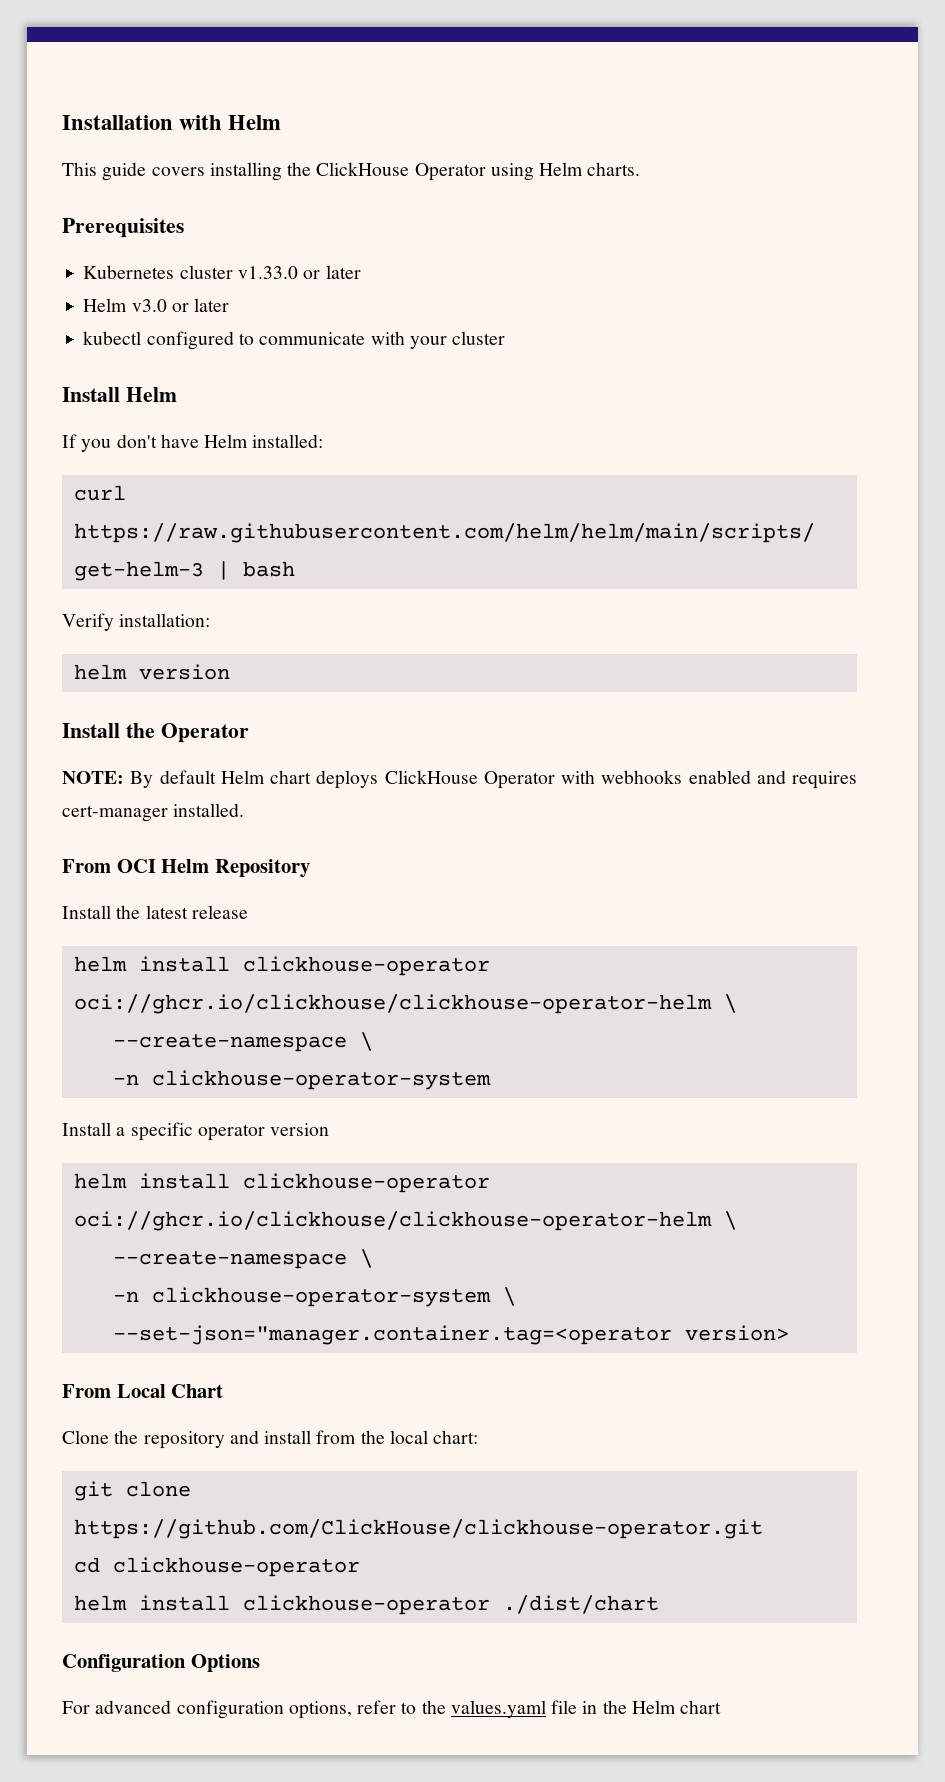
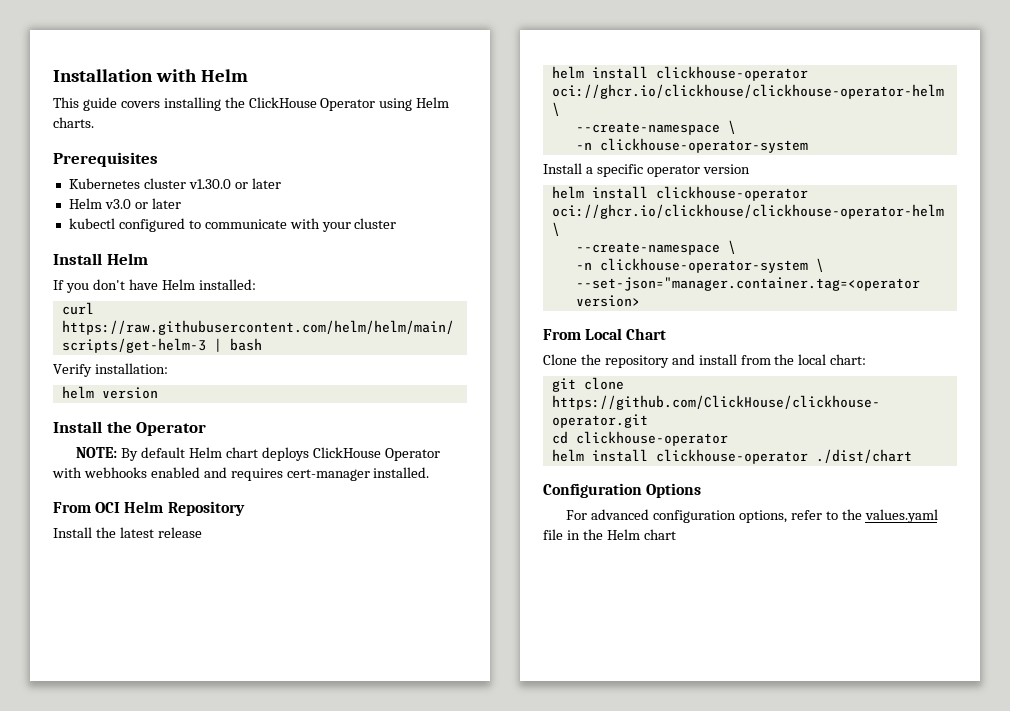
- Kubernetes cluster v1.33.0 or later
+ Kubernetes cluster v1.30.0 or later

